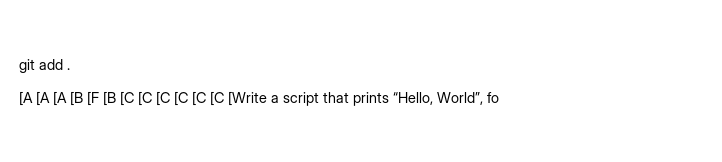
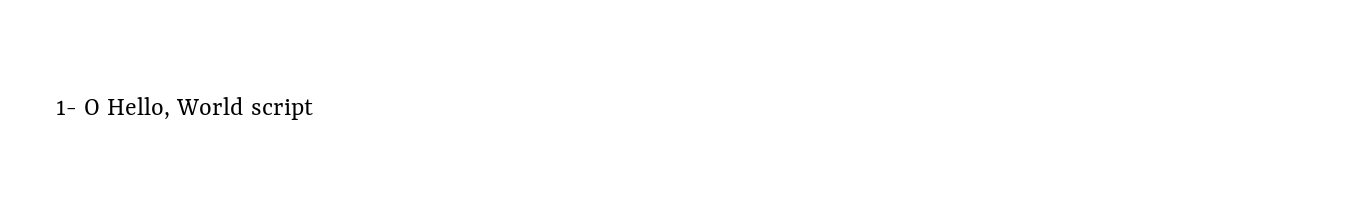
- git add .
- [A [A [A [B [F [B [C [C [C [C [C [C [Write a script that prints “Hello, World”, fo
+ 1- O Hello, World script

